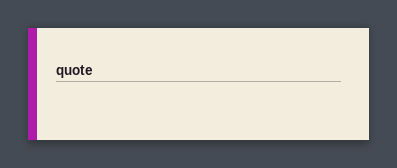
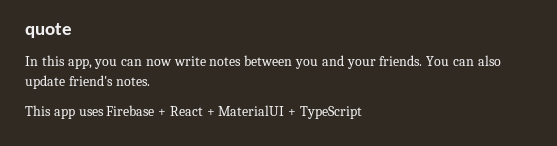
+ In this app, you can now write notes between you and your friends. You can also update friend's notes.
+ This app uses Firebase + React + MaterialUI + TypeScript

